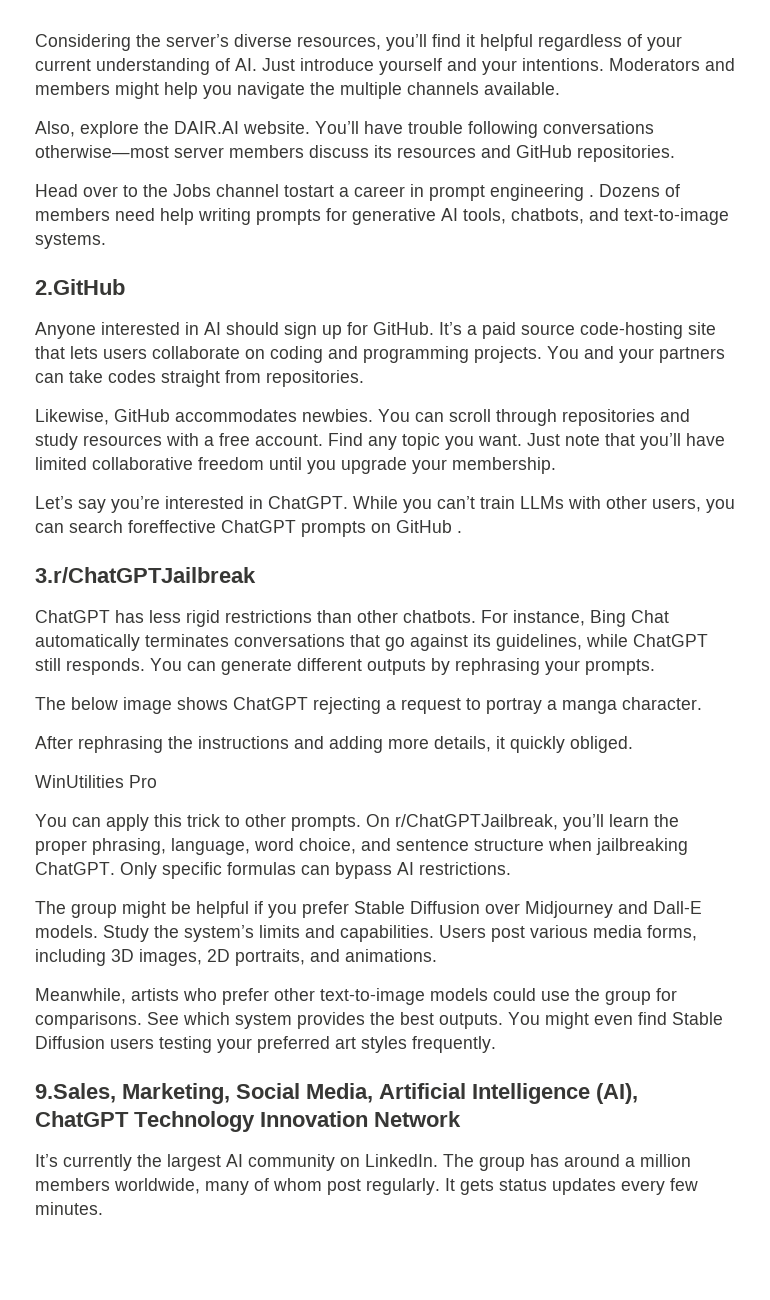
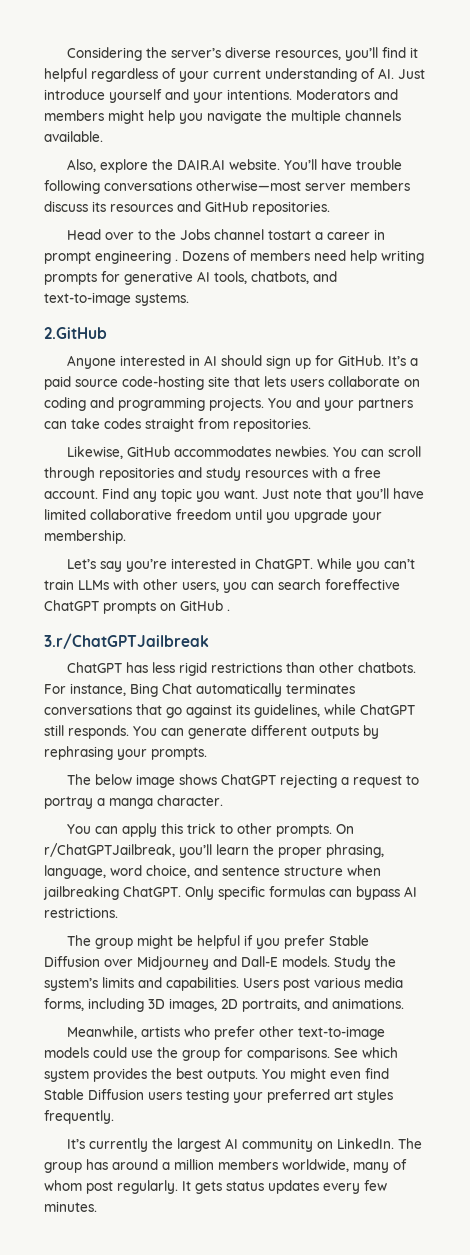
- After rephrasing the instructions and adding more details, it quickly obliged.
- WinUtilities Pro
- 9.Sales, Marketing, Social Media, Artificial Intelligence (AI), ChatGPT Technology Innovation Network

